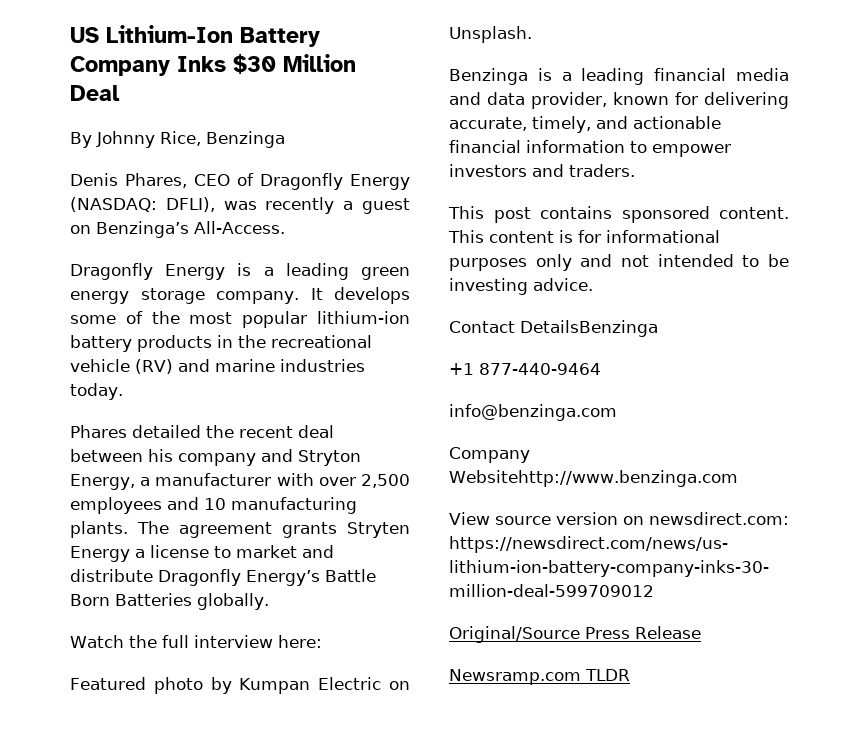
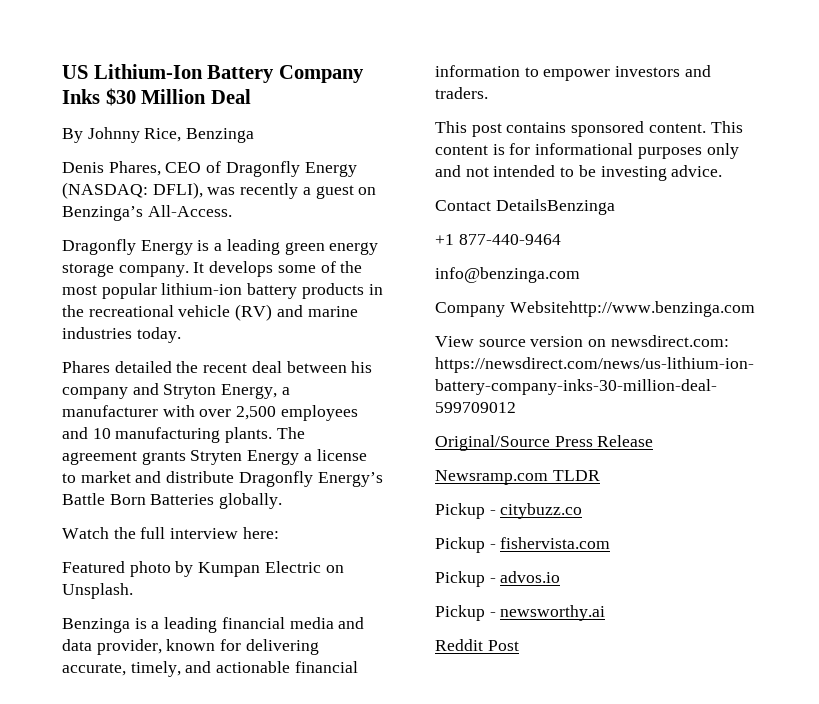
+ Pickup - citybuzz.co
+ Pickup - fishervista.com
+ Pickup - advos.io
+ Pickup - newsworthy.ai
+ Reddit Post

